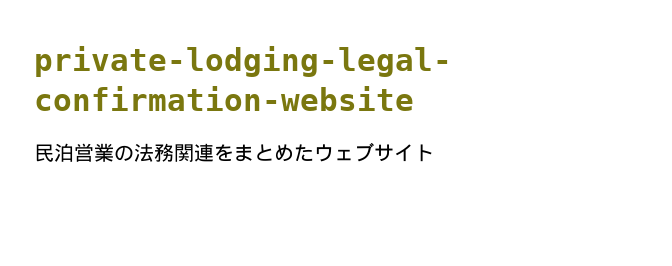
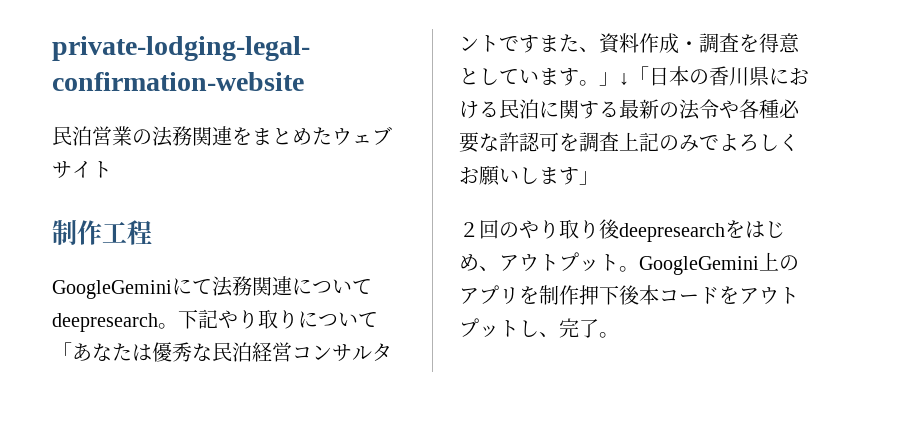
+ 制作工程
+ GoogleGeminiにて法務関連についてdeepresearch。下記やり取りについて「あなたは優秀な民泊経営コンサルタントですまた、資料作成・調査を得意としています。」↓「日本の香川県における民泊に関する最新の法令や各種必要な許認可を調査上記のみでよろしくお願いします」
+ ２回のやり取り後deepresearchをはじめ、アウトプット。GoogleGemini上のアプリを制作押下後本コードをアウトプットし、完了。

